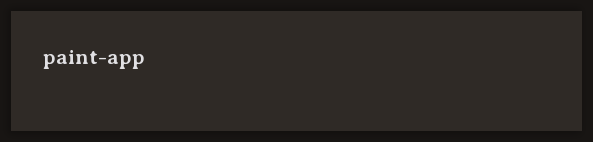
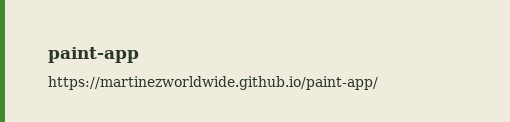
+ https://martinezworldwide.github.io/paint-app/

